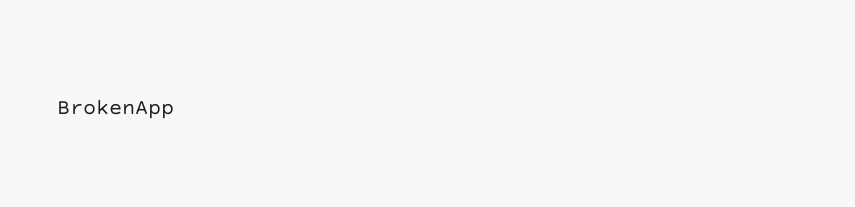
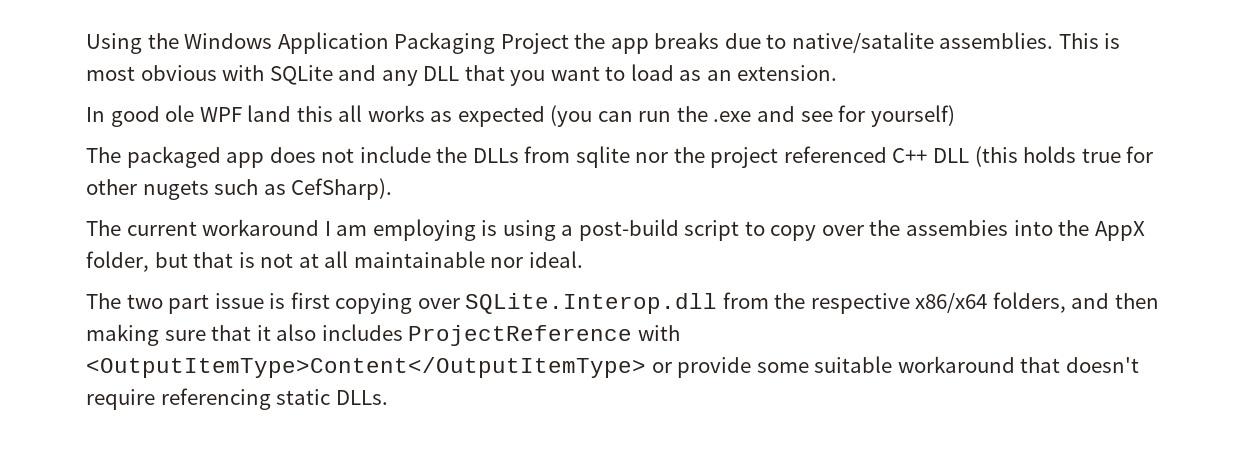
- BrokenApp
+ Using the Windows Application Packaging Project the app breaks due to native/satalite assemblies. This is most obvious with SQLite and any DLL that you want to load as an extension.
+ In good ole WPF land this all works as expected (you can run the .exe and see for yourself)
+ The packaged app does not include the DLLs from sqlite nor the project referenced C++ DLL (this holds true for other nugets such as CefSharp).
+ The current workaround I am employing is using a post-build script to copy over the assembies into the AppX folder, but that is not at all maintainable nor ideal.
+ The two part issue is first copying over SQLite.Interop.dll from the respective x86/x64 folders, and then making sure that it also includes ProjectReference with <OutputItemType>Content</OutputItemType> or provide some suitable workaround that doesn't require referencing static DLLs.

